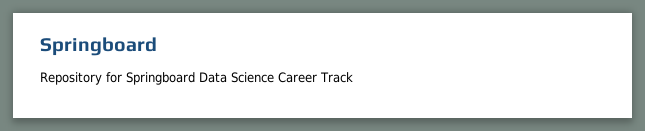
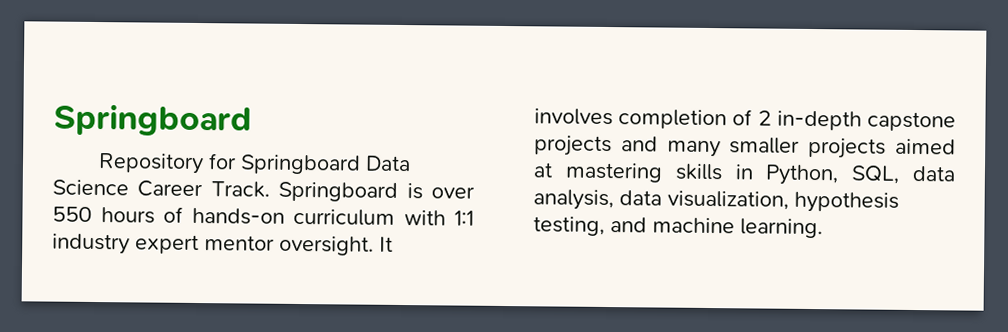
- Repository for Springboard Data Science Career Track
+ Repository for Springboard Data Science Career Track. Springboard is over 550 hours of hands-on curriculum with 1:1 industry expert mentor oversight. It involves completion of 2 in-depth capstone projects and many smaller projects aimed at mastering skills in Python, SQL, data analysis, data visualization, hypothesis testing, and machine learning.

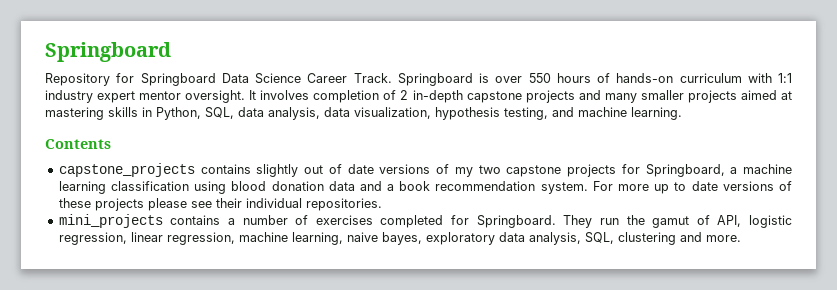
+ Contents
+ capstone_projects contains slightly out of date versions of my two capstone projects for Springboard, a machine learning classification using blood donation data and a book recommendation system. For more up to date versions of these projects please see their individual repositories.
+ mini_projects contains a number of exercises completed for Springboard. They run the gamut of API, logistic regression, linear regression, machine learning, naive bayes, exploratory data analysis, SQL, clustering and more.

